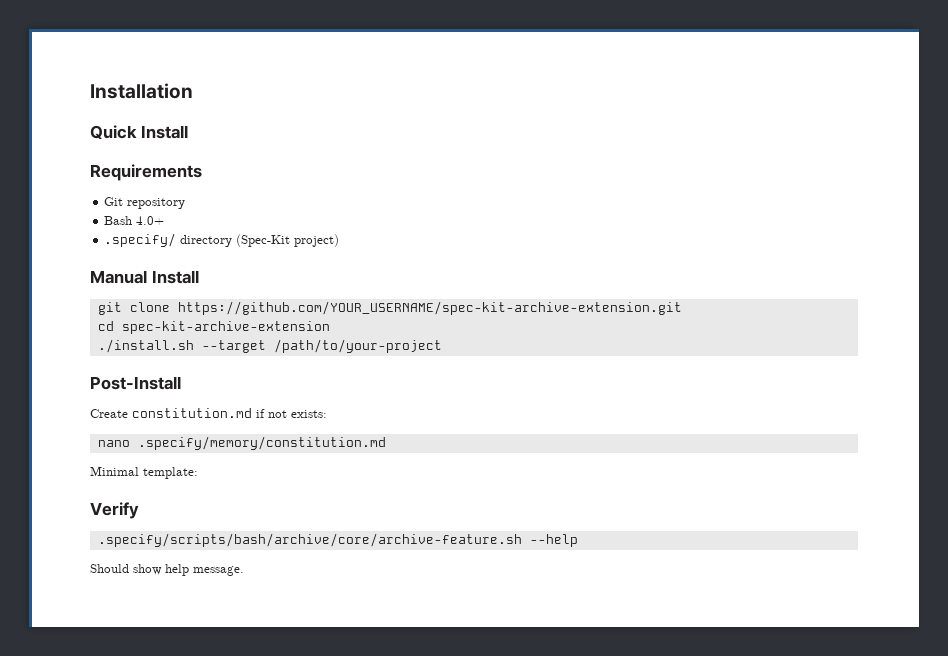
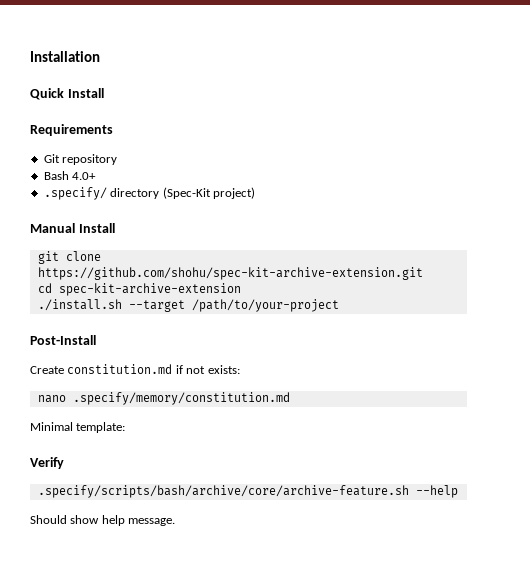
- git clone https://github.com/YOUR_USERNAME/spec-kit-archive-extension.git
+ git clone https://github.com/shohu/spec-kit-archive-extension.git

